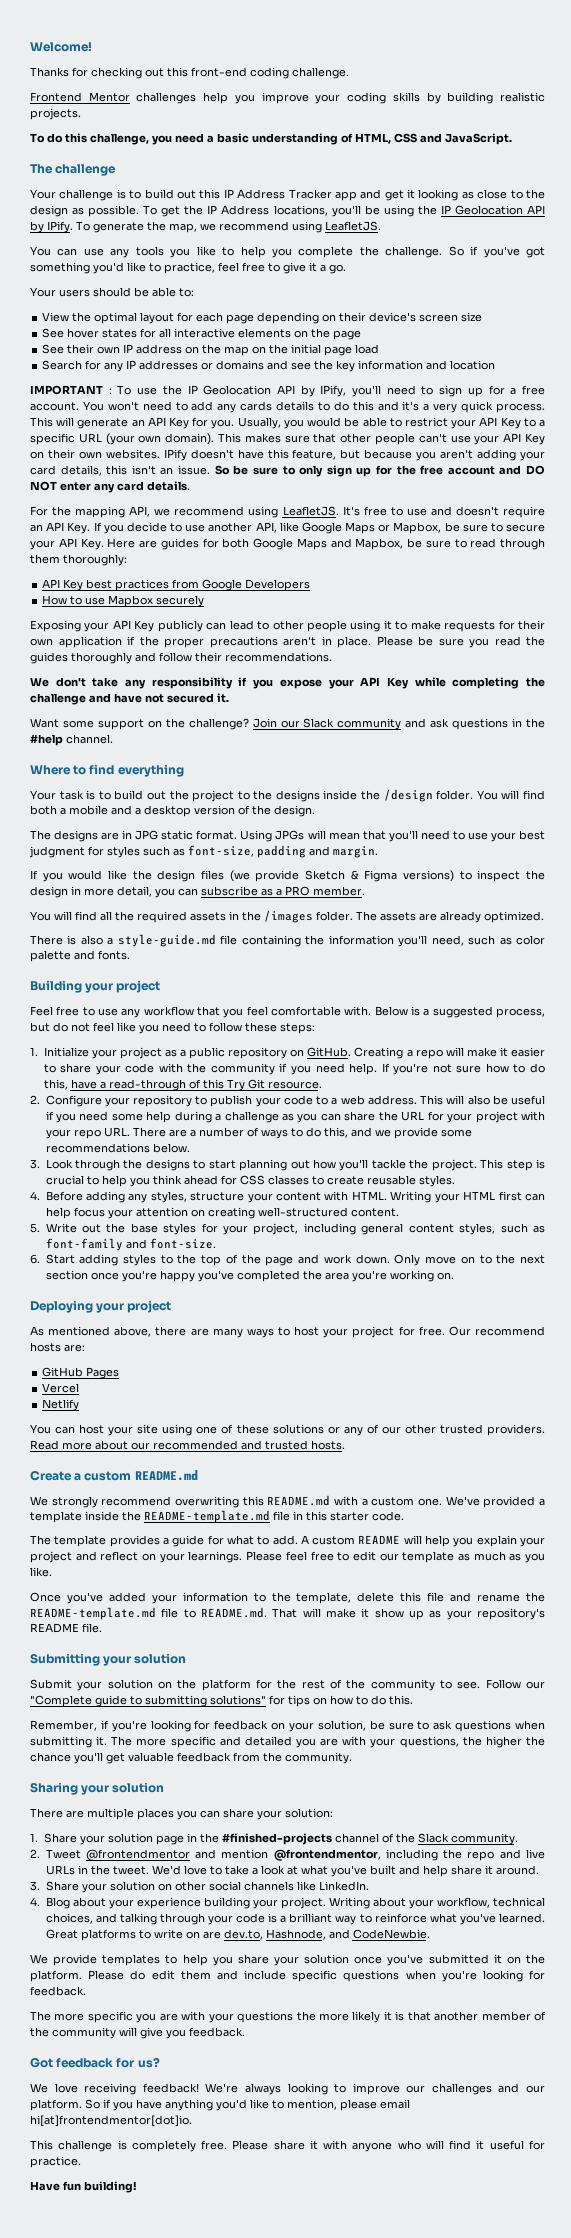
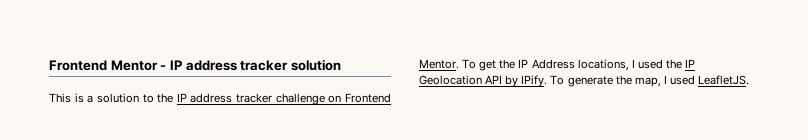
- Welcome!
- Thanks for checking out this front-end coding challenge.
- Frontend Mentor challenges help you improve your coding skills by building realistic projects.
- To do this challenge, you need a basic understanding of HTML, CSS and JavaScript.
- The challenge
- Your challenge is to build out this IP Address Tracker app and get it looking as close to the design as possible.
+ Frontend Mentor - IP address tracker solution
+ This is a solution to the IP address tracker challenge on Frontend Mentor.
- To get the IP Address locations, you'll be using the IP Geolocation API by IPify.
+ To get the IP Address locations, I used the IP Geolocation API by IPify.
- To generate the map, we recommend using LeafletJS.
- You can use any tools you like to help you complete the challenge. So if you've got something you'd like to practice, feel free to give it a go.
- Your users should be able to:
- View the optimal layout for each page depending on their device's screen size
- See hover states for all interactive elements on the page
- See their own IP address on the map on the initial page load
- Search for any IP addresses or domains and see the key information and location
- IMPORTANT : To use the IP Geolocation API by IPify, you'll need to sign up for a free account. You won't need to add any cards details to do this and it's a very quick process. This will generate an API Key for you. Usually, you would be able to restrict your API Key to a specific URL (your own domain). This makes sure that other people can't use your API Key on their own websites. IPify doesn't have this feature, but because you aren't adding your card details, this isn't an issue. So be sure to only sign up for the free account and DO NOT enter any card details.
- For the mapping API, we recommend using LeafletJS. It's free to use and doesn't require an API Key. If you decide to use another API, like Google Maps or Mapbox, be sure to secure your API Key. Here are guides for both Google Maps and Mapbox, be sure to read through them thoroughly:
- API Key best practices from Google Developers
- How to use Mapbox securely
- Exposing your API Key publicly can lead to other people using it to make requests for their own application if the proper precautions aren't in place. Please be sure you read the guides thoroughly and follow their recommendations.
- We don't take any responsibility if you expose your API Key while completing the challenge and have not secured it.
- Want some support on the challenge? Join our Slack community and ask questions in the #help channel.
- Where to find everything
- Your task is to build out the project to the designs inside the /design folder. You will find both a mobile and a desktop version of the design.
- The designs are in JPG static format. Using JPGs will mean that you'll need to use your best judgment for styles such as font-size, padding and margin.
- If you would like the design files (we provide Sketch & Figma versions) to inspect the design in more detail, you can subscribe as a PRO member.
- You will find all the required assets in the /images folder. The assets are already optimized.
- There is also a style-guide.md file containing the information you'll need, such as color palette and fonts.
- Building your project
- Feel free to use any workflow that you feel comfortable with. Below is a suggested process, but do not feel like you need to follow these steps:
- 1. Initialize your project as a public repository on GitHub. Creating a repo will make it easier to share your code with the community if you need help. If you're not sure how to do this, have a read-through of this Try Git resource.
- 2. Configure your repository to publish your code to a web address. This will also be useful if you need some help during a challenge as you can share the URL for your project with your repo URL. There are a number of ways to do this, and we provide some recommendations below.
- 3. Look through the designs to start planning out how you'll tackle the project. This step is crucial to help you think ahead for CSS classes to create reusable styles.
- 4. Before adding any styles, structure your content with HTML. Writing your HTML first can help focus your attention on creating well-structured content.
- 5. Write out the base styles for your project, including general content styles, such as font-family and font-size.
- 6. Start adding styles to the top of the page and work down. Only move on to the next section once you're happy you've completed the area you're working on.
- Deploying your project
- As mentioned above, there are many ways to host your project for free. Our recommend hosts are:
- GitHub Pages
- Vercel
- Netlify
- You can host your site using one of these solutions or any of our other trusted providers. Read more about our recommended and trusted hosts.
- Create a custom README.md
- We strongly recommend overwriting this README.md with a custom one. We've provided a template inside the README-template.md file in this starter code.
- The template provides a guide for what to add. A custom README will help you explain your project and reflect on your learnings. Please feel free to edit our template as much as you like.
- Once you've added your information to the template, delete this file and rename the README-template.md file to README.md. That will make it show up as your repository's README file.
- Submitting your solution
- Submit your solution on the platform for the rest of the community to see. Follow our "Complete guide to submitting solutions" for tips on how to do this.
- Remember, if you're looking for feedback on your solution, be sure to ask questions when submitting it. The more specific and detailed you are with your questions, the higher the chance you'll get valuable feedback from the community.
- Sharing your solution
- There are multiple places you can share your solution:
- 1. Share your solution page in the #finished-projects channel of the Slack community.
- 2. Tweet @frontendmentor and mention @frontendmentor, including the repo and live URLs in the tweet. We'd love to take a look at what you've built and help share it around.
- 3. Share your solution on other social channels like LinkedIn.
- 4. Blog about your experience building your project. Writing about your workflow, technical choices, and talking through your code is a brilliant way to reinforce what you've learned. Great platforms to write on are dev.to, Hashnode, and CodeNewbie.
- We provide templates to help you share your solution once you've submitted it on the platform. Please do edit them and include specific questions when you're looking for feedback.
- The more specific you are with your questions the more likely it is that another member of the community will give you feedback.
- Got feedback for us?
- We love receiving feedback! We're always looking to improve our challenges and our platform. So if you have anything you'd like to mention, please email hi[at]frontendmentor[dot]io.
- This challenge is completely free. Please share it with anyone who will find it useful for practice.
- Have fun building!
+ To generate the map, I used LeafletJS.

